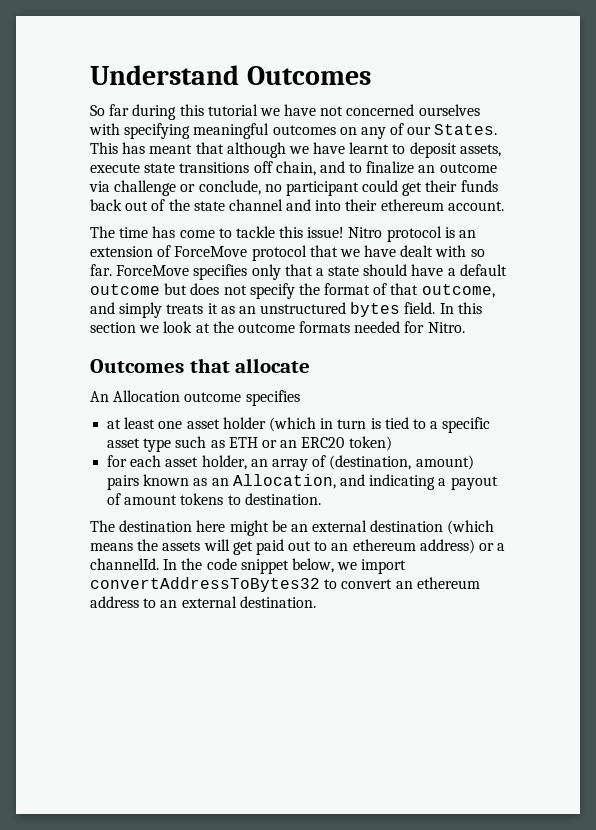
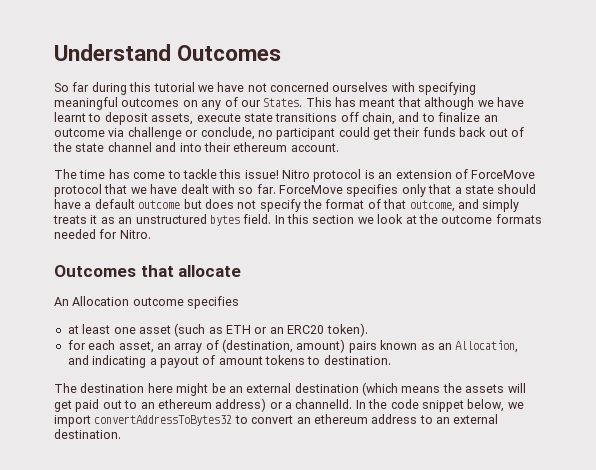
- at least one asset holder (which in turn is tied to a specific asset type such as ETH or an ERC20 token)
+ at least one asset (such as ETH or an ERC20 token).
- for each asset holder, an array of (destination, amount) pairs known as an Allocation, and indicating a payout of amount tokens to destination.
+ for each asset, an array of (destination, amount) pairs known as an Allocation, and indicating a payout of amount tokens to destination.

